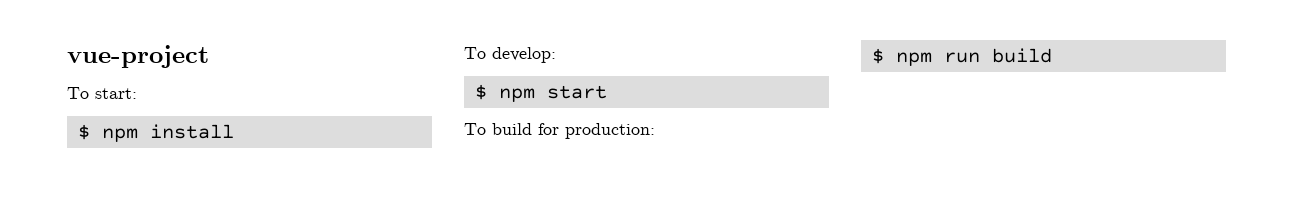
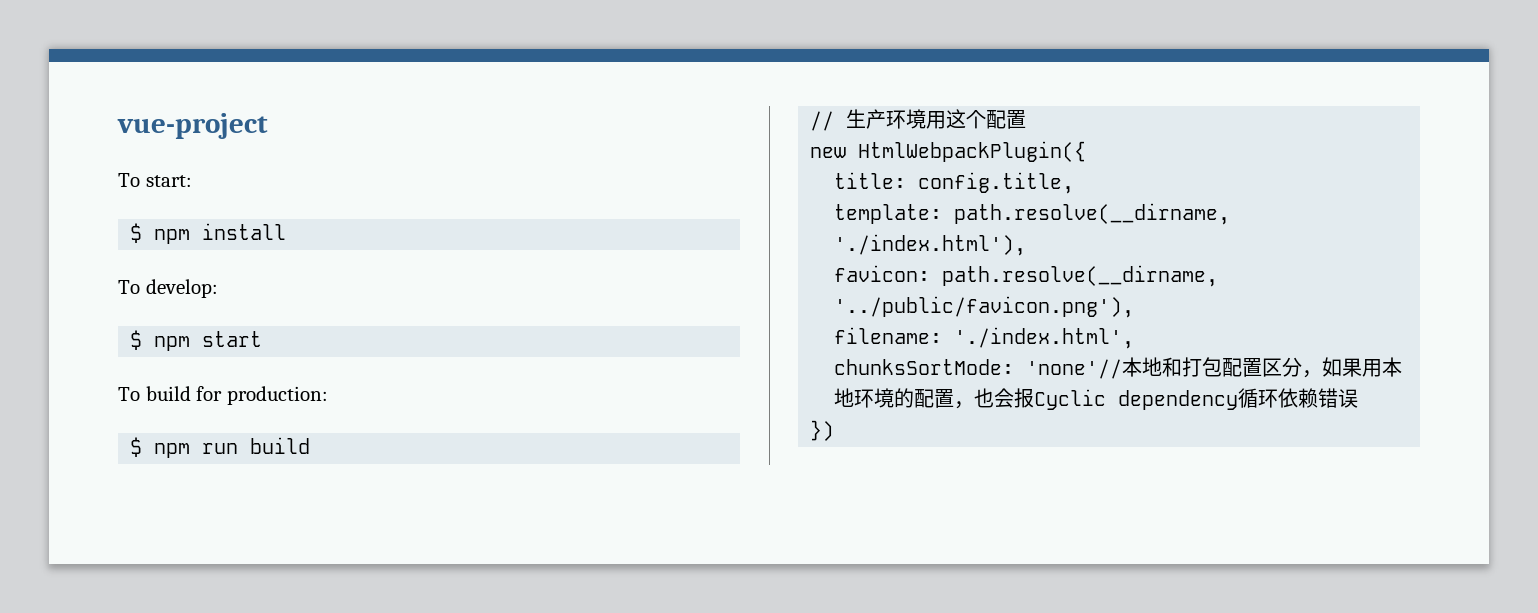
+ // 生产环境用这个配置
+ new HtmlWebpackPlugin({
+ title: config.title,
+ template: path.resolve(__dirname, './index.html'),
+ favicon: path.resolve(__dirname, '../public/favicon.png'),
+ filename: './index.html',
+ chunksSortMode: 'none'//本地和打包配置区分，如果用本地环境的配置，也会报Cyclic dependency循环依赖错误
+ })

